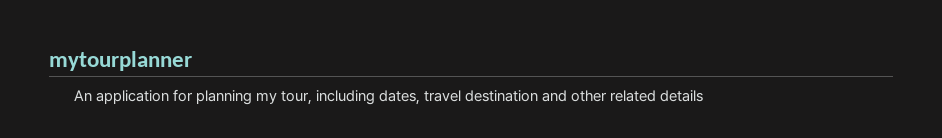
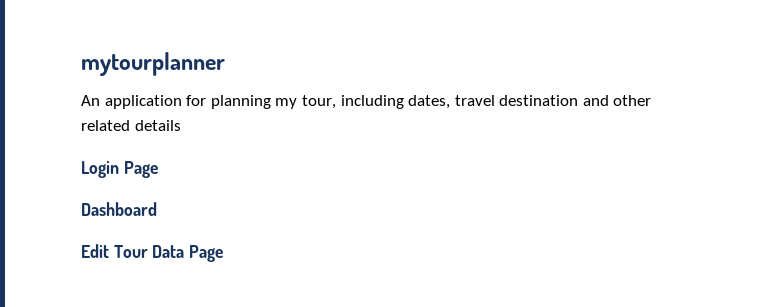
+ Login Page
+ Dashboard
+ Edit Tour Data Page

